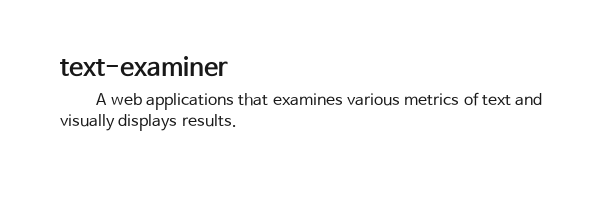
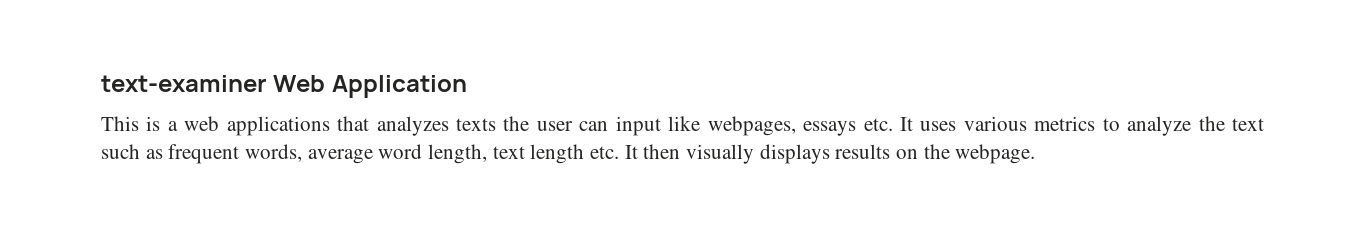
- text-examiner
- A web applications that examines various metrics of text and visually displays results.
+ text-examiner Web Application
+ This is a web applications that analyzes texts the user can input like webpages, essays etc. It uses various metrics to analyze the text such as frequent words, average word length, text length etc. It then visually displays results on the webpage.

